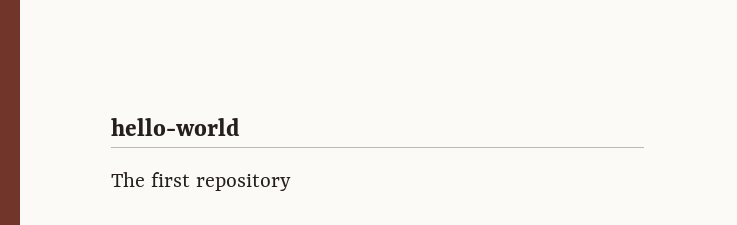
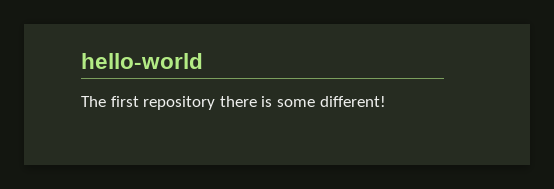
- The first repository
+ The first repository there is some different!

